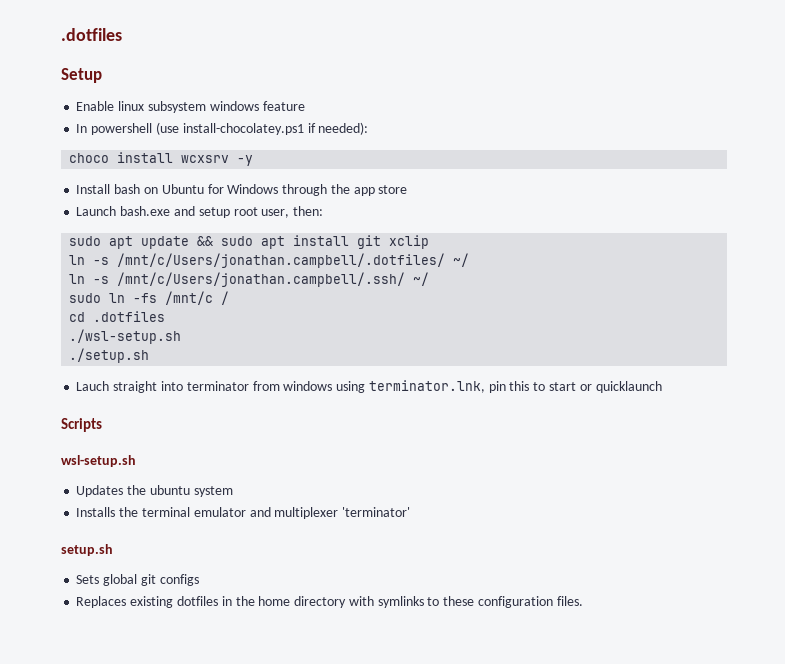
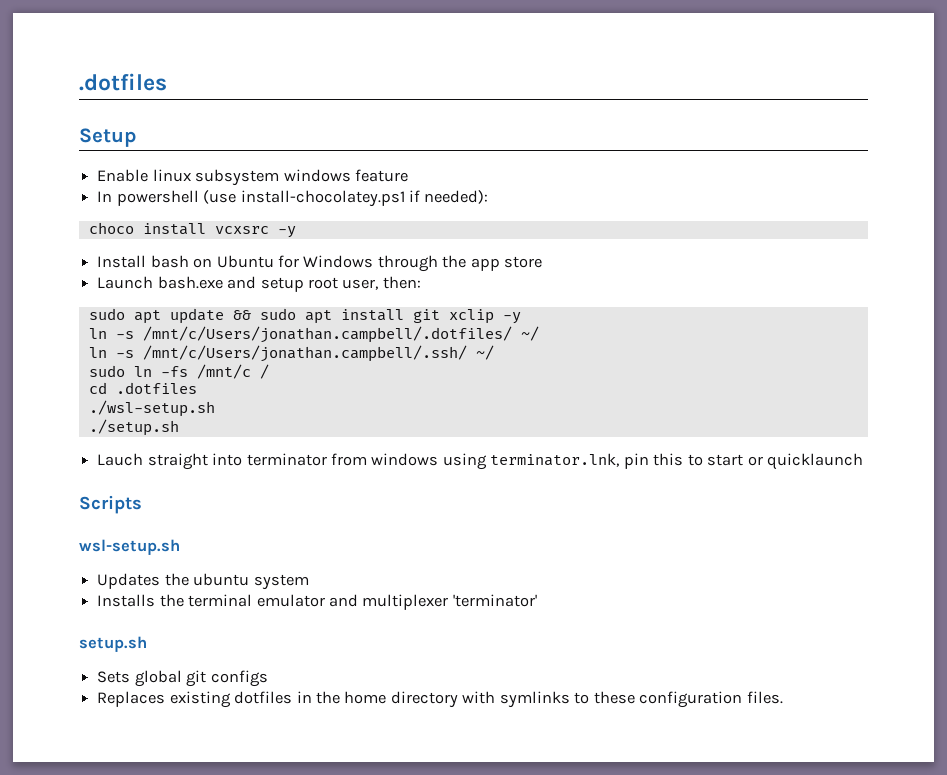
- choco install wcxsrv -y
+ choco install vcxsrc -y
- sudo apt update && sudo apt install git xclip
+ sudo apt update && sudo apt install git xclip -y

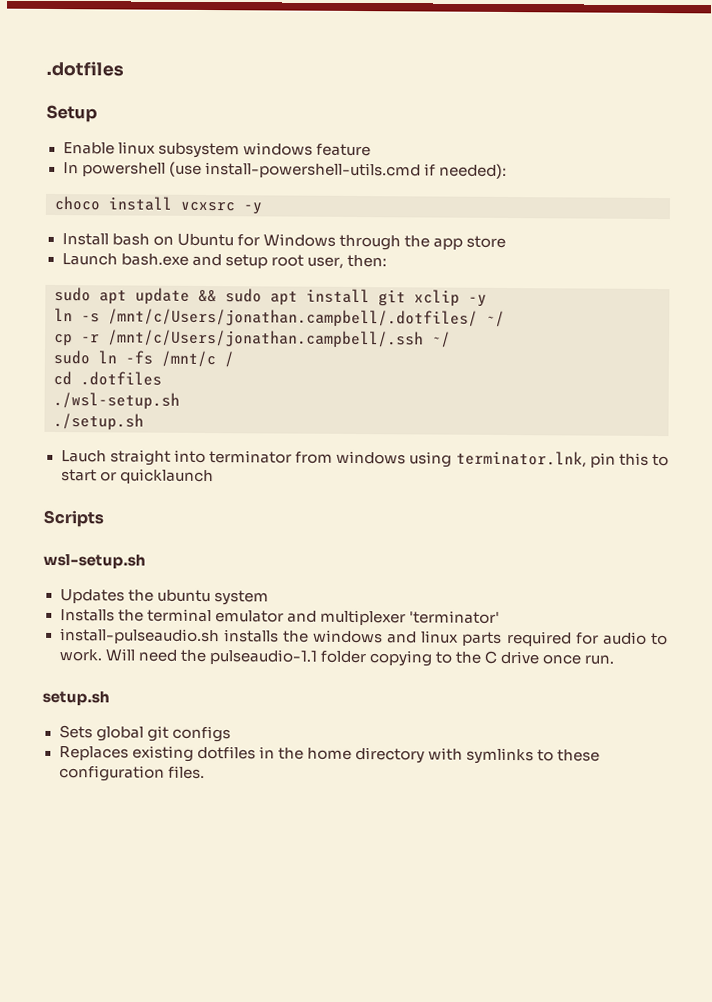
- In powershell (use install-chocolatey.ps1 if needed):
+ In powershell (use install-powershell-utils.cmd if needed):
- ln -s /mnt/c/Users/jonathan.campbell/.ssh/ ~/
+ cp -r /mnt/c/Users/jonathan.campbell/.ssh ~/
+ install-pulseaudio.sh installs the windows and linux parts required for audio to work. Will need the pulseaudio-1.1 folder copying to the C drive once run.

